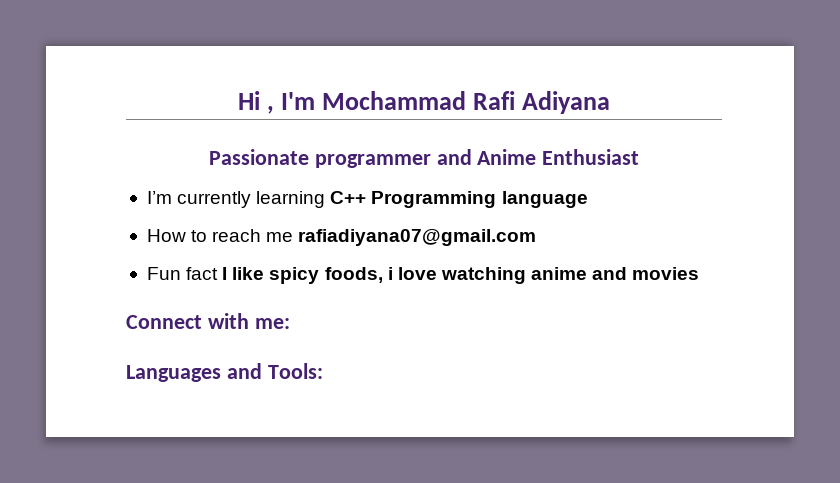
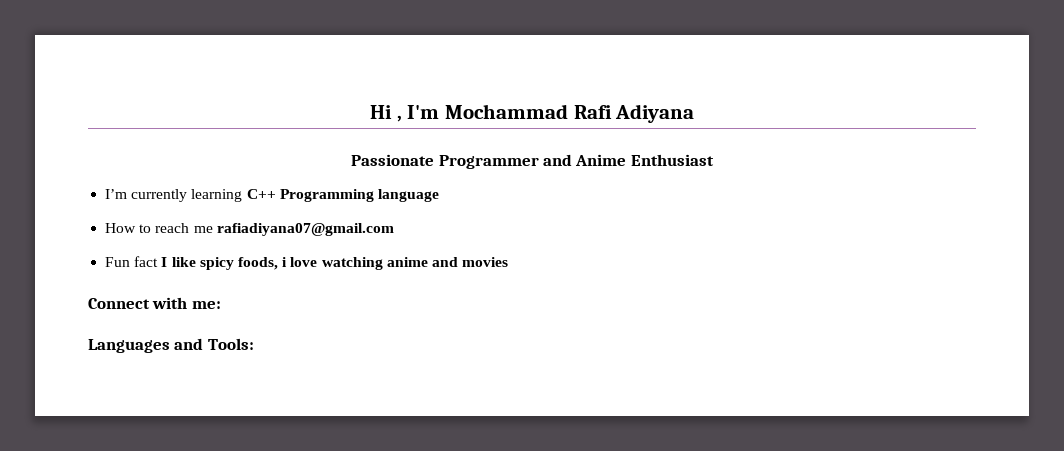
- Passionate programmer and Anime Enthusiast
+ Passionate Programmer and Anime Enthusiast

